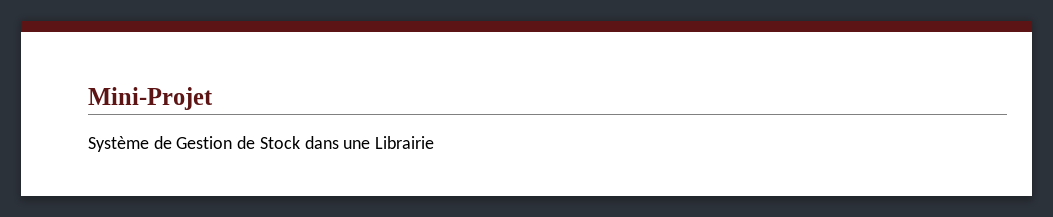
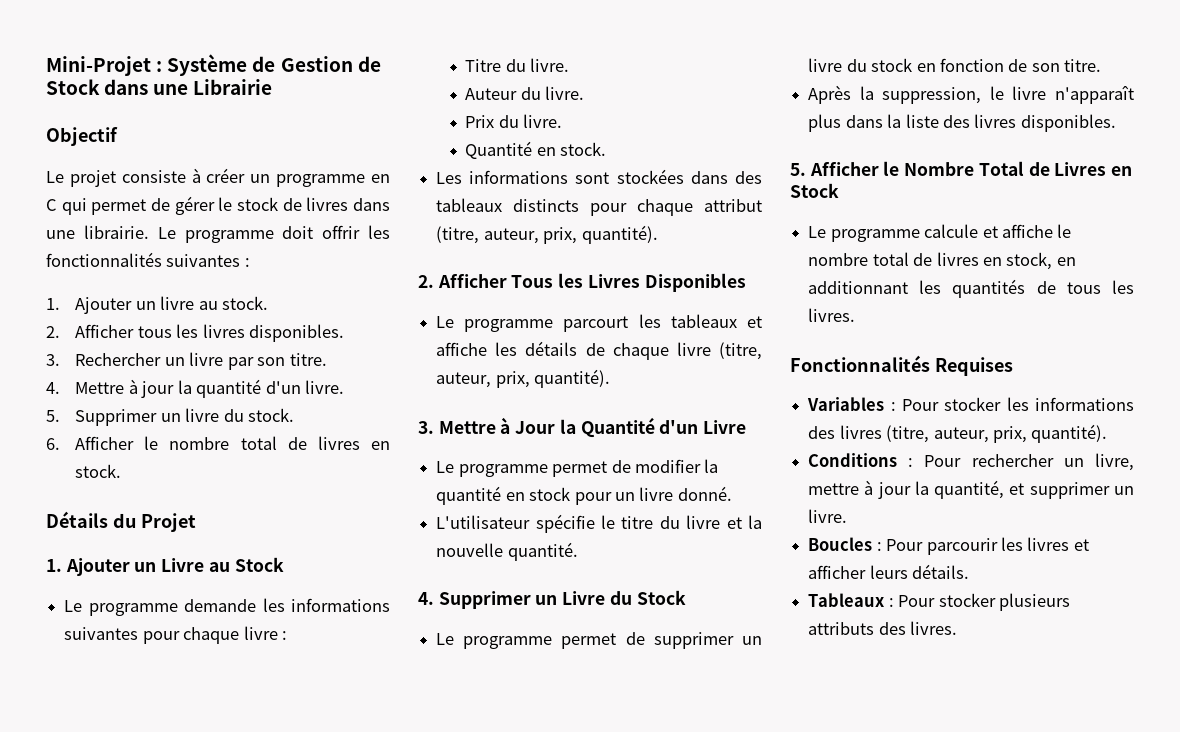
- Mini-Projet
- Système de Gestion de Stock dans une Librairie
+ Mini-Projet : Système de Gestion de Stock dans une Librairie
+ Objectif
+ Le projet consiste à créer un programme en C qui permet de gérer le stock de livres dans une librairie. Le programme doit offrir les fonctionnalités suivantes :
+ 1. Ajouter un livre au stock.
+ 2. Afficher tous les livres disponibles.
+ 3. Rechercher un livre par son titre.
+ 4. Mettre à jour la quantité d'un livre.
+ 5. Supprimer un livre du stock.
+ 6. Afficher le nombre total de livres en stock.
+ Détails du Projet
+ 1. Ajouter un Livre au Stock
+ Le programme demande les informations suivantes pour chaque livre :
+ Titre du livre.
+ Auteur du livre.
+ Prix du livre.
+ Quantité en stock.
+ Les informations sont stockées dans des tableaux distincts pour chaque attribut (titre, auteur, prix, quantité).
+ 2. Afficher Tous les Livres Disponibles
+ Le programme parcourt les tableaux et affiche les détails de chaque livre (titre, auteur, prix, quantité).
+ 3. Mettre à Jour la Quantité d'un Livre
+ Le programme permet de modifier la quantité en stock pour un livre donné.
+ L'utilisateur spécifie le titre du livre et la nouvelle quantité.
+ 4. Supprimer un Livre du Stock
+ Le programme permet de supprimer un livre du stock en fonction de son titre.
+ Après la suppression, le livre n'apparaît plus dans la liste des livres disponibles.
+ 5. Afficher le Nombre Total de Livres en Stock
+ Le programme calcule et affiche le nombre total de livres en stock, en additionnant les quantités de tous les livres.
+ Fonctionnalités Requises
+ Variables : Pour stocker les informations des livres (titre, auteur, prix, quantité).
+ Conditions : Pour rechercher un livre, mettre à jour la quantité, et supprimer un livre.
+ Boucles : Pour parcourir les livres et afficher leurs détails.
+ Tableaux : Pour stocker plusieurs attributs des livres.

